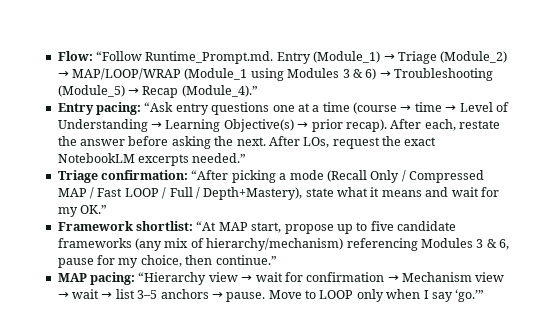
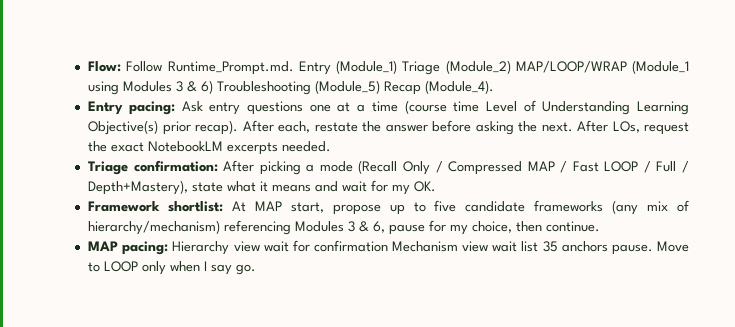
- Flow: “Follow Runtime_Prompt.md. Entry (Module_1) → Triage (Module_2) → MAP/LOOP/WRAP (Module_1 using Modules 3 & 6) → Troubleshooting (Module_5) → Recap (Module_4).”
+ Flow: Follow Runtime_Prompt.md. Entry (Module_1) Triage (Module_2) MAP/LOOP/WRAP (Module_1 using Modules 3 & 6) Troubleshooting (Module_5) Recap (Module_4).
- Entry pacing: “Ask entry questions one at a time (course → time → Level of Understanding → Learning Objective(s) → prior recap).
+ Entry pacing: Ask entry questions one at a time (course time Level of Understanding Learning Objective(s) prior recap).
- After LOs, request the exact NotebookLM excerpts needed.”
+ After LOs, request the exact NotebookLM excerpts needed.
- Triage confirmation: “After picking a mode (Recall Only / Compressed MAP / Fast LOOP / Full / Depth+Mastery), state what it means and wait for my OK.”
+ Triage confirmation: After picking a mode (Recall Only / Compressed MAP / Fast LOOP / Full / Depth+Mastery), state what it means and wait for my OK.
- Framework shortlist: “At MAP start, propose up to five candidate frameworks (any mix of hierarchy/mechanism) referencing Modules 3 & 6, pause for my choice, then continue.”
+ Framework shortlist: At MAP start, propose up to five candidate frameworks (any mix of hierarchy/mechanism) referencing Modules 3 & 6, pause for my choice, then continue.
- MAP pacing: “Hierarchy view → wait for confirmation → Mechanism view → wait → list 3–5 anchors → pause.
+ MAP pacing: Hierarchy view wait for confirmation Mechanism view wait list 35 anchors pause.
- Move to LOOP only when I say ‘go.’”
+ Move to LOOP only when I say go.

